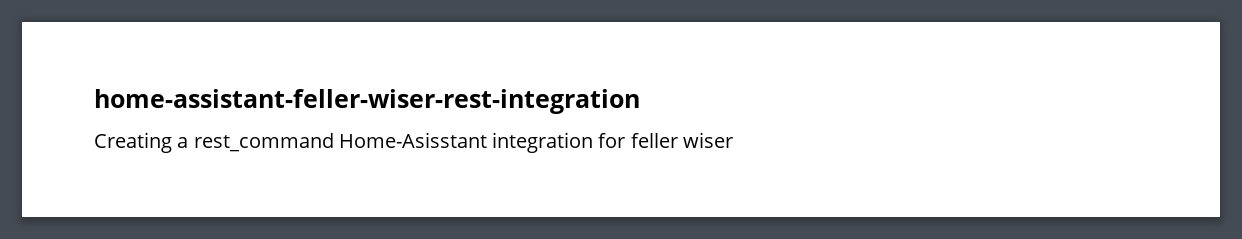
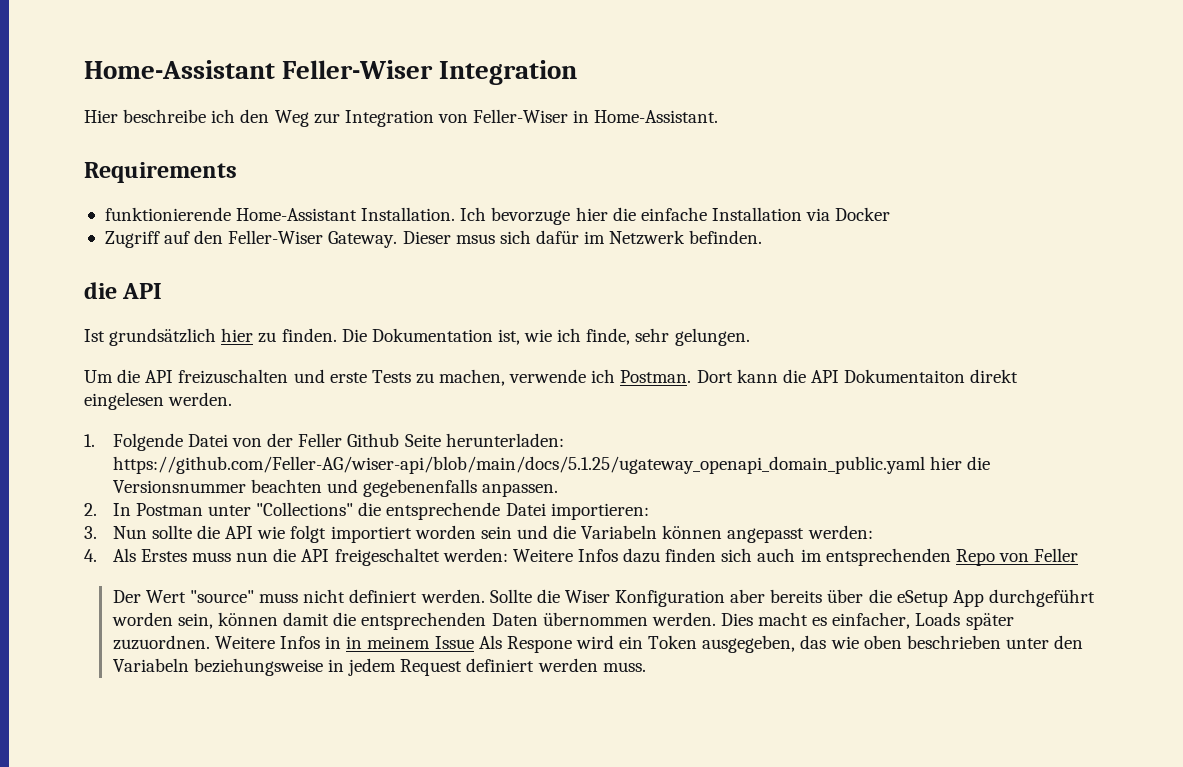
- home-assistant-feller-wiser-rest-integration
- Creating a rest_command Home-Asisstant integration for feller wiser
+ Home-Assistant Feller-Wiser Integration
+ Hier beschreibe ich den Weg zur Integration von Feller-Wiser in Home-Assistant.
+ Requirements
+ funktionierende Home-Assistant Installation. Ich bevorzuge hier die einfache Installation via Docker
+ Zugriff auf den Feller-Wiser Gateway. Dieser msus sich dafür im Netzwerk befinden.
+ die API
+ Ist grundsätzlich hier zu finden. Die Dokumentation ist, wie ich finde, sehr gelungen.
+ Um die API freizuschalten und erste Tests zu machen, verwende ich Postman. Dort kann die API Dokumentaiton direkt eingelesen werden.
+ 1. Folgende Datei von der Feller Github Seite herunterladen: https://github.com/Feller-AG/wiser-api/blob/main/docs/5.1.25/ugateway_openapi_domain_public.yaml hier die Versionsnummer beachten und gegebenenfalls anpassen.
+ 2. In Postman unter "Collections" die entsprechende Datei importieren:
+ 3. Nun sollte die API wie folgt importiert worden sein und die Variabeln können angepasst werden:
+ 4. Als Erstes muss nun die API freigeschaltet werden: Weitere Infos dazu finden sich auch im entsprechenden Repo von Feller
+ Der Wert "source" muss nicht definiert werden. Sollte die Wiser Konfiguration aber bereits über die eSetup App durchgeführt worden sein, können damit die entsprechenden Daten übernommen werden. Dies macht es einfacher, Loads später zuzuordnen. Weitere Infos in in meinem Issue Als Respone wird ein Token ausgegeben, das wie oben beschrieben unter den Variabeln beziehungsweise in jedem Request definiert werden muss.

